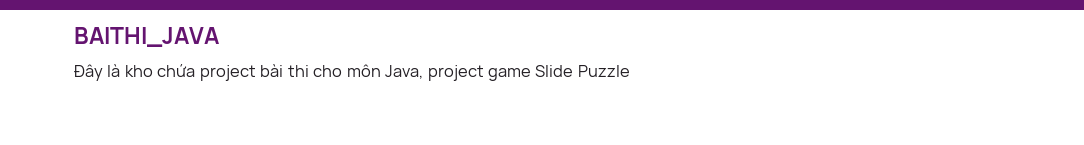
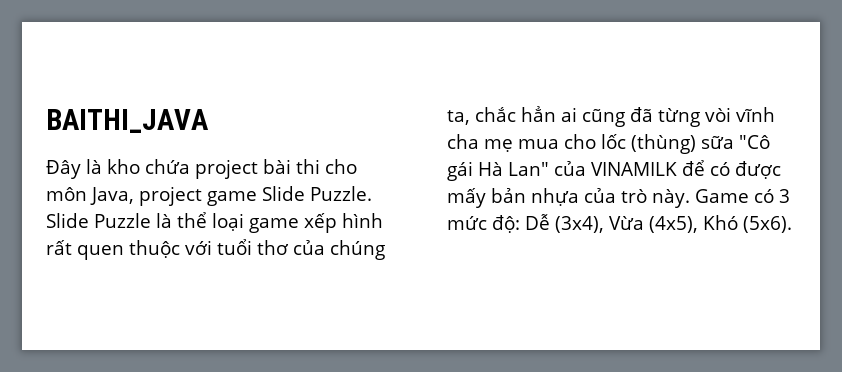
- Đây là kho chứa project bài thi cho môn Java, project game Slide Puzzle
+ Đây là kho chứa project bài thi cho môn Java, project game Slide Puzzle. Slide Puzzle là thể loại game xếp hình rất quen thuộc với tuổi thơ của chúng ta, chắc hẳn ai cũng đã từng vòi vĩnh cha mẹ mua cho lốc (thùng) sữa "Cô gái Hà Lan" của VINAMILK để có được mấy bản nhựa của trò này. Game có 3 mức độ: Dễ (3x4), Vừa (4x5), Khó (5x6).

